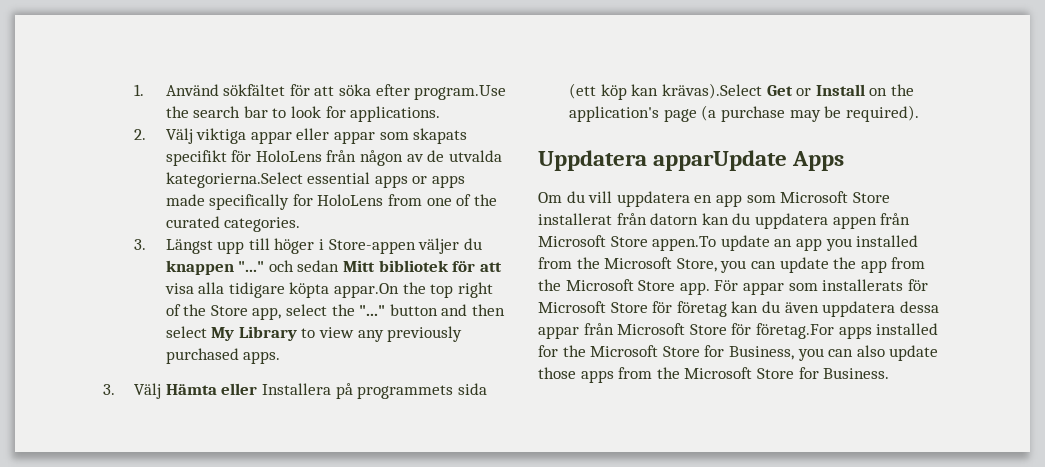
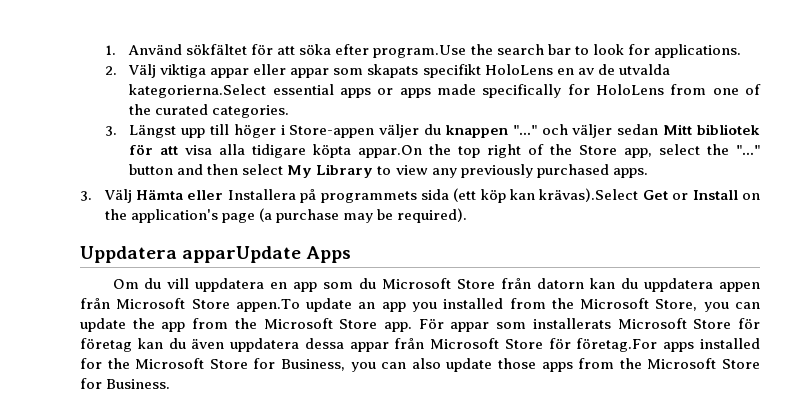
- 2. Välj viktiga appar eller appar som skapats specifikt för HoloLens från någon av de utvalda kategorierna.Select essential apps or apps made specifically for HoloLens from one of the curated categories.
+ 2. Välj viktiga appar eller appar som skapats specifikt HoloLens en av de utvalda kategorierna.Select essential apps or apps made specifically for HoloLens from one of the curated categories.
- 3. Längst upp till höger i Store-appen väljer du knappen "..." och sedan Mitt bibliotek för att visa alla tidigare köpta appar.On the top right of the Store app, select the "..." button and then select My Library to view any previously purchased apps.
+ 3. Längst upp till höger i Store-appen väljer du knappen "..." och väljer sedan Mitt bibliotek för att visa alla tidigare köpta appar.On the top right of the Store app, select the "..." button and then select My Library to view any previously purchased apps.
- Om du vill uppdatera en app som Microsoft Store installerat från datorn kan du uppdatera appen från Microsoft Store appen.To update an app you installed from the Microsoft Store, you can update the app from the Microsoft Store app.
+ Om du vill uppdatera en app som du Microsoft Store från datorn kan du uppdatera appen från Microsoft Store appen.To update an app you installed from the Microsoft Store, you can update the app from the Microsoft Store app.
- För appar som installerats för Microsoft Store för företag kan du även uppdatera dessa appar från Microsoft Store för företag.For apps installed for the Microsoft Store for Business, you can also update those apps from the Microsoft Store for Business.
+ För appar som installerats Microsoft Store för företag kan du även uppdatera dessa appar från Microsoft Store för företag.For apps installed for the Microsoft Store for Business, you can also update those apps from the Microsoft Store for Business.

